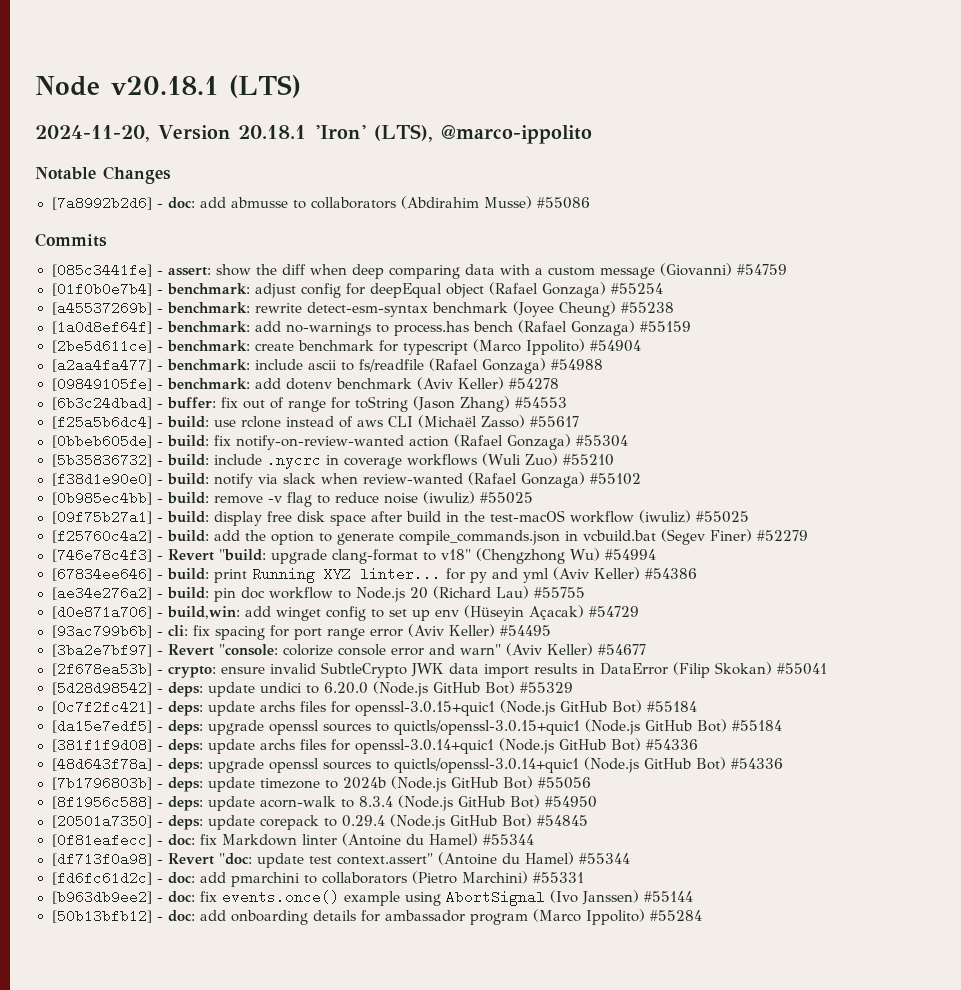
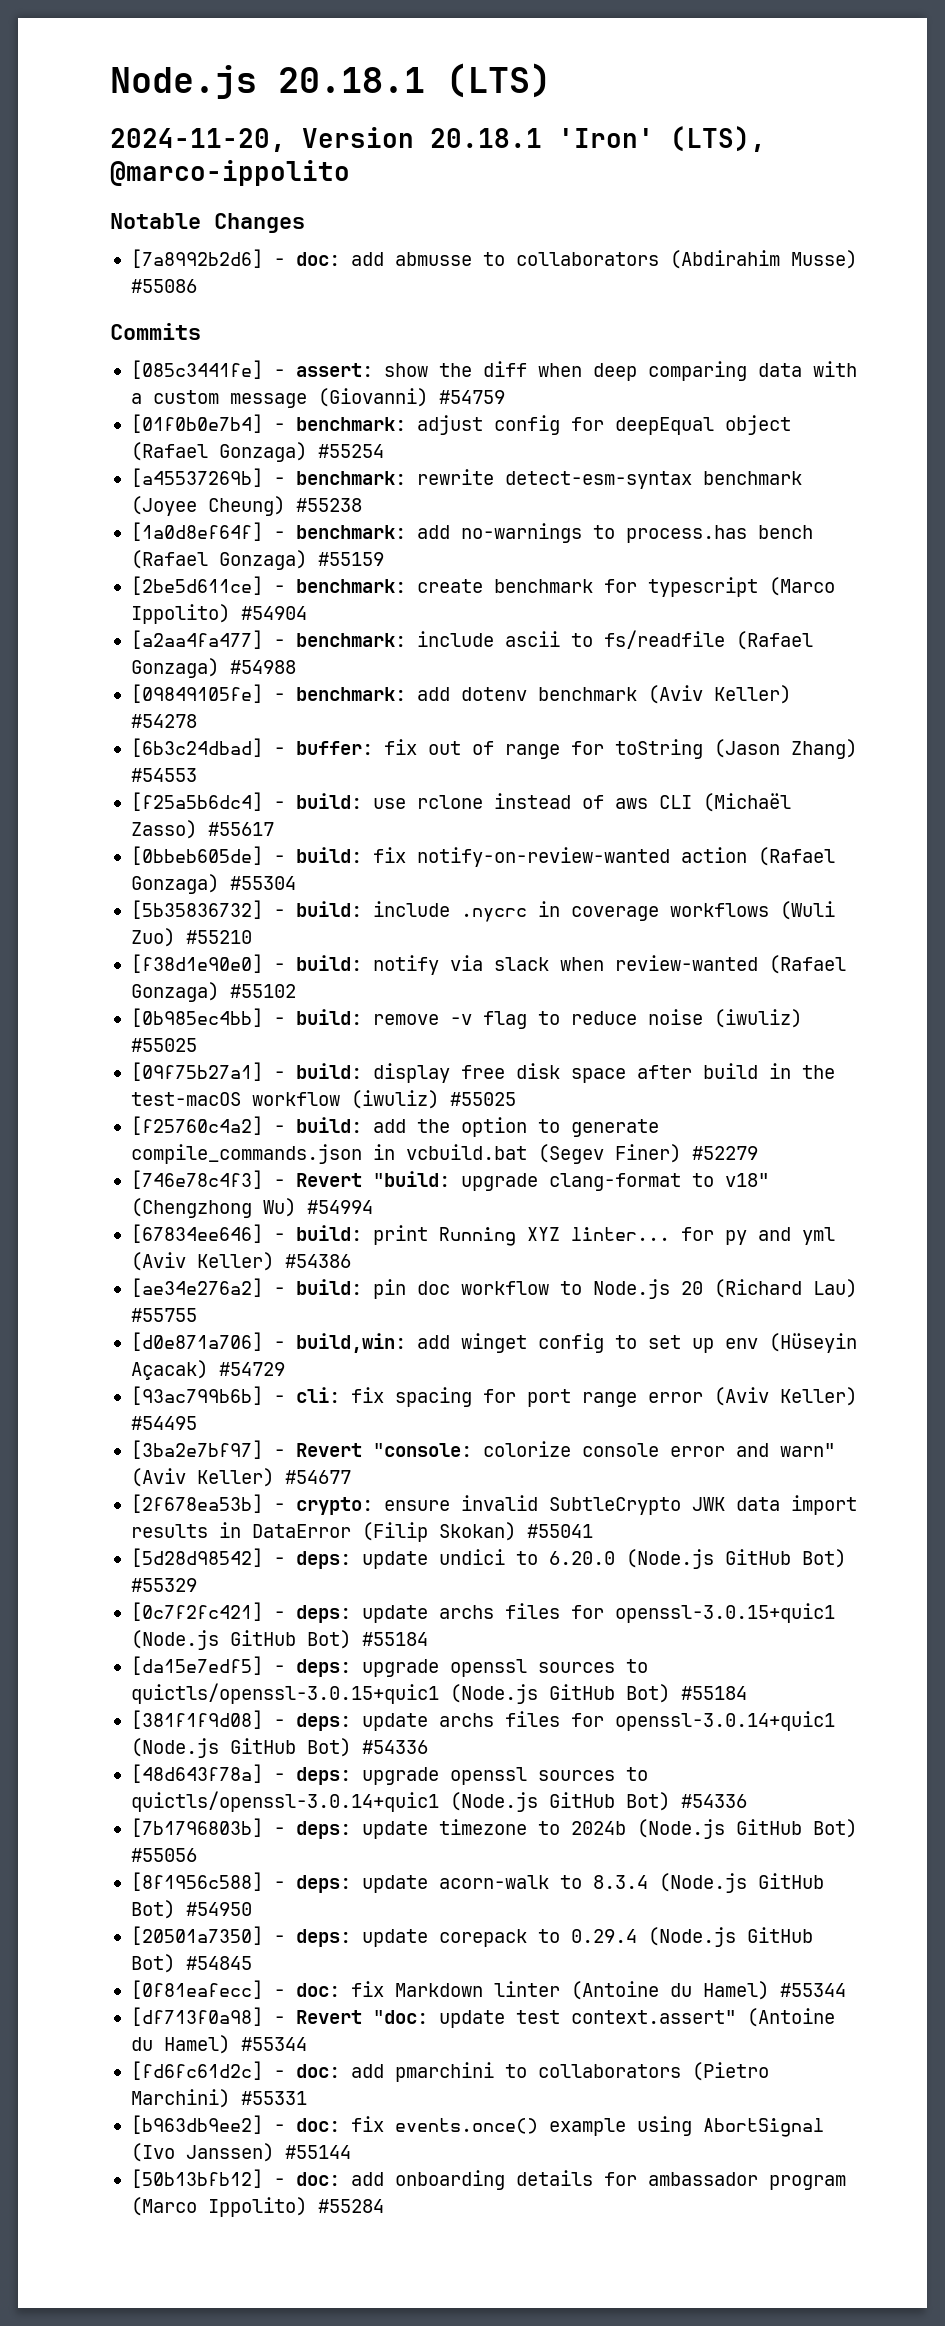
- Node v20.18.1 (LTS)
+ Node.js 20.18.1 (LTS)

